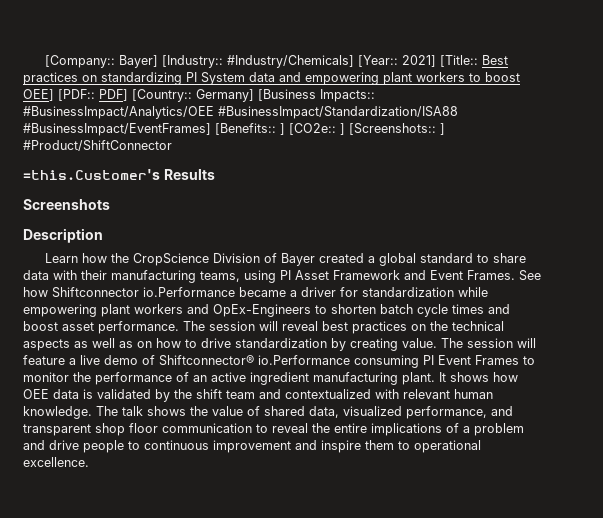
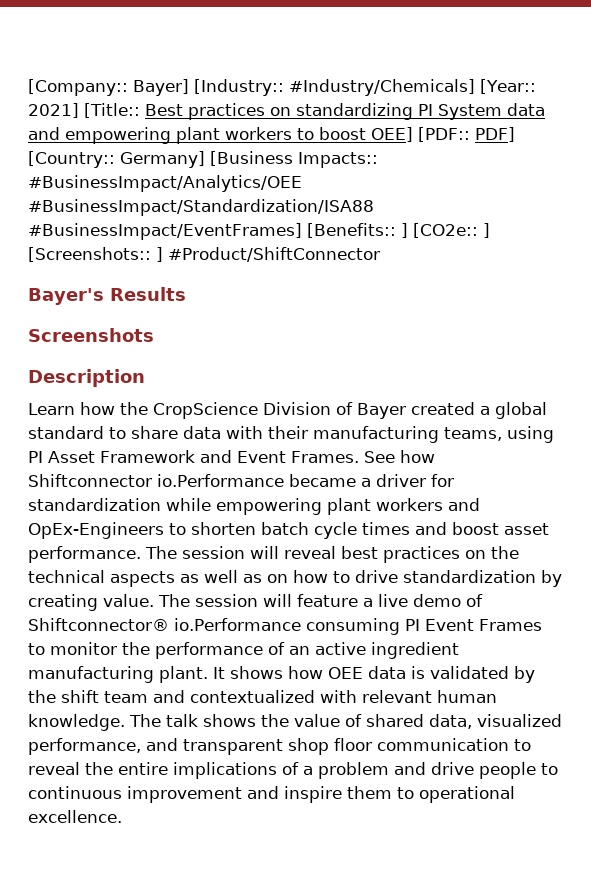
- =this.Customer's Results
+ Bayer's Results

